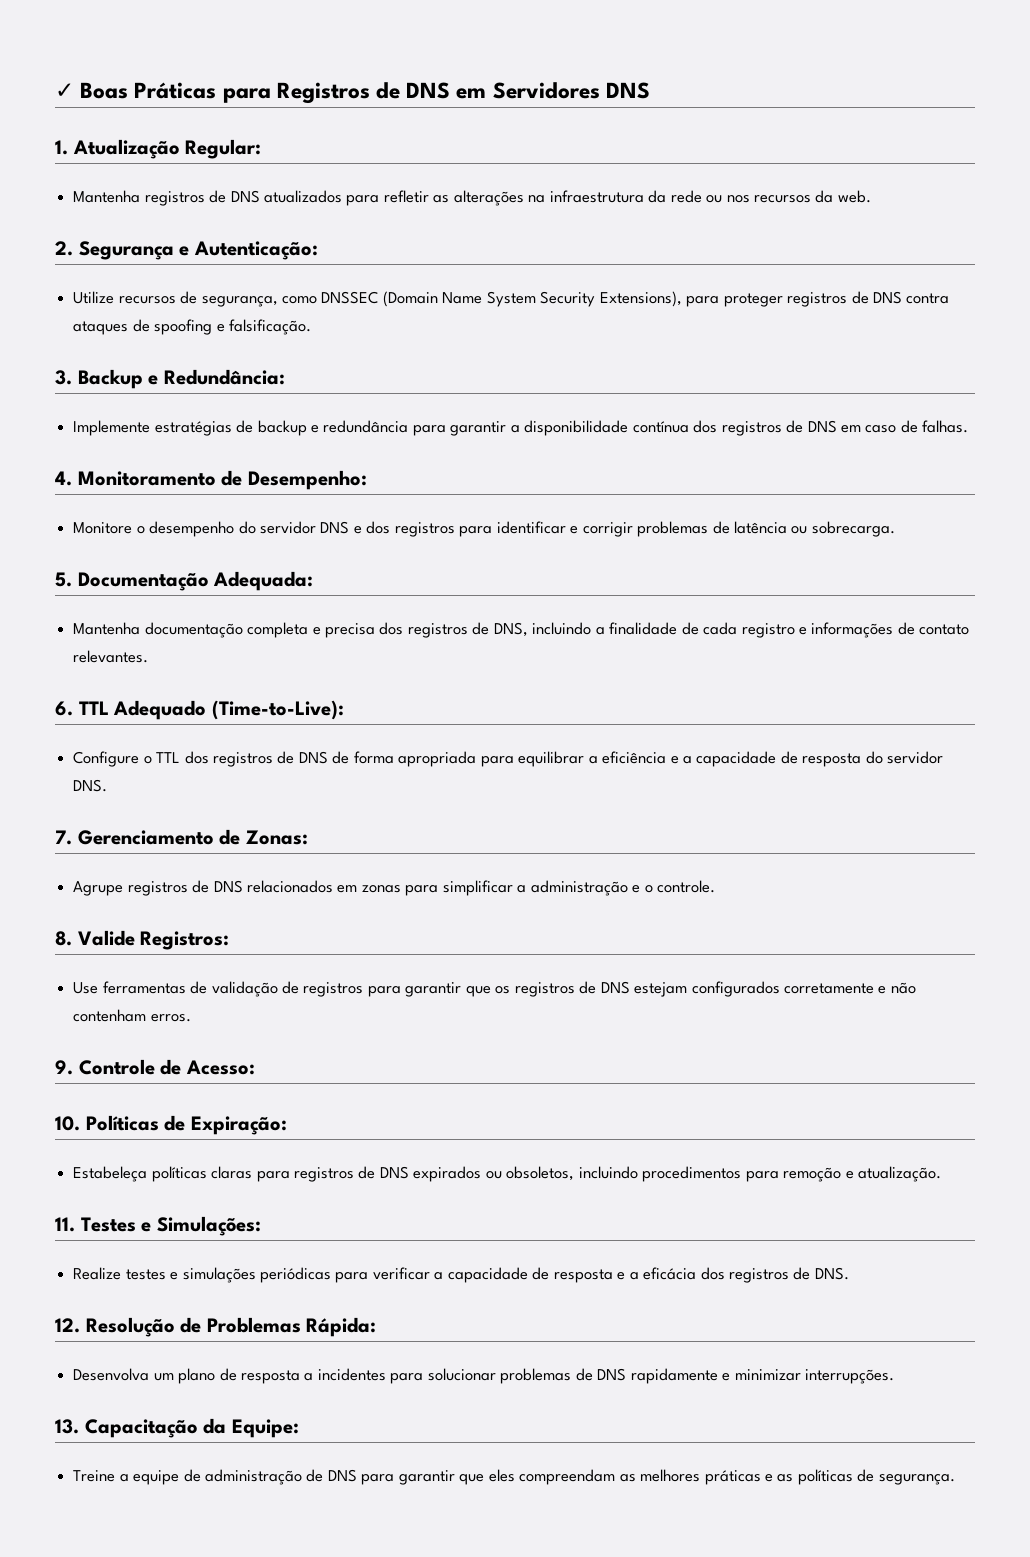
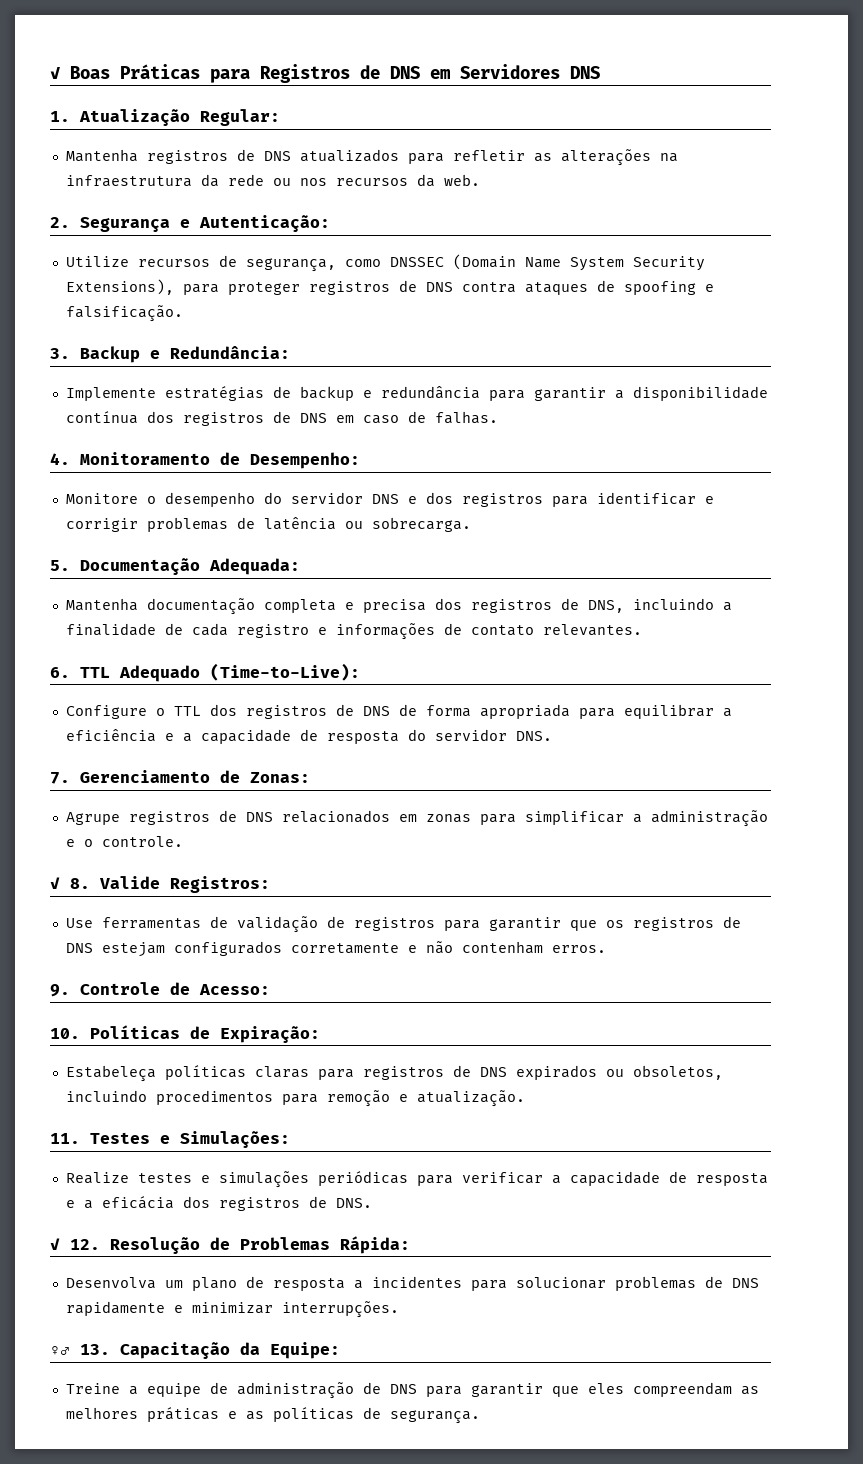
- 8. Valide Registros:
+ ✓ 8. Valide Registros:
- 12. Resolução de Problemas Rápida:
+ ✓ 12. Resolução de Problemas Rápida:
- 13. Capacitação da Equipe:
+ ♀♂ 13. Capacitação da Equipe:

